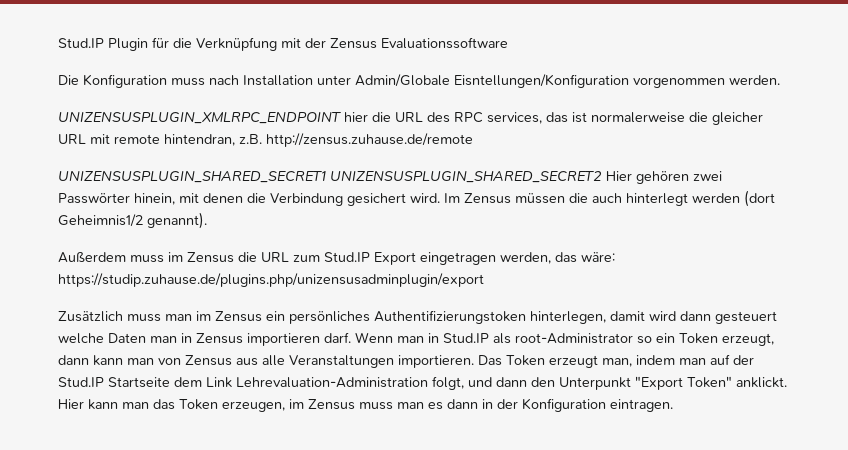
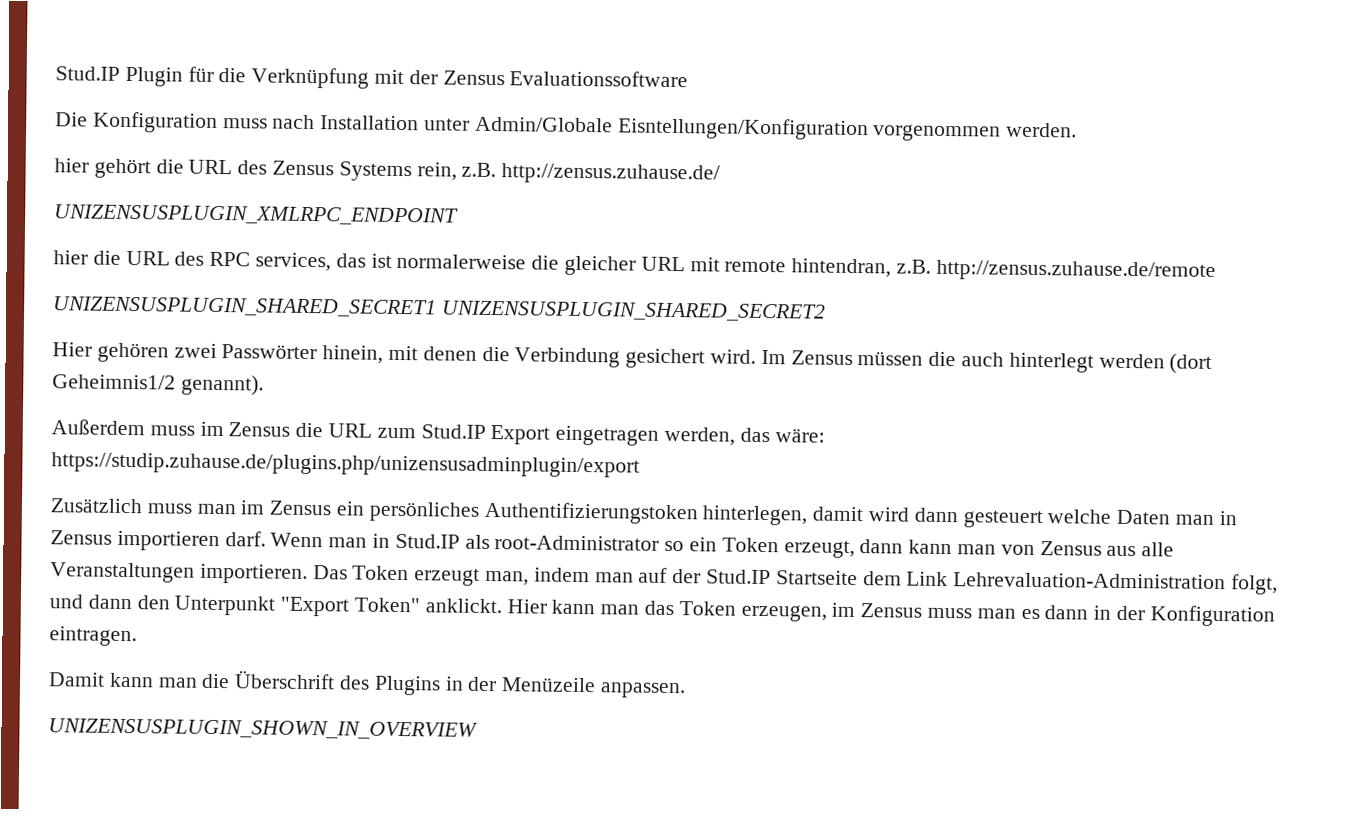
+ hier gehört die URL des Zensus Systems rein, z.B. http://zensus.zuhause.de/
- UNIZENSUSPLUGIN_XMLRPC_ENDPOINT hier die URL des RPC services, das ist normalerweise die gleicher URL mit remote hintendran, z.B. http://zensus.zuhause.de/remote
+ UNIZENSUSPLUGIN_XMLRPC_ENDPOINT
+ hier die URL des RPC services, das ist normalerweise die gleicher URL mit remote hintendran, z.B. http://zensus.zuhause.de/remote
- UNIZENSUSPLUGIN_SHARED_SECRET1 UNIZENSUSPLUGIN_SHARED_SECRET2 Hier gehören zwei Passwörter hinein, mit denen die Verbindung gesichert wird.
+ UNIZENSUSPLUGIN_SHARED_SECRET1 UNIZENSUSPLUGIN_SHARED_SECRET2
+ Hier gehören zwei Passwörter hinein, mit denen die Verbindung gesichert wird.
+ Damit kann man die Überschrift des Plugins in der Menüzeile anpassen.
+ UNIZENSUSPLUGIN_SHOWN_IN_OVERVIEW

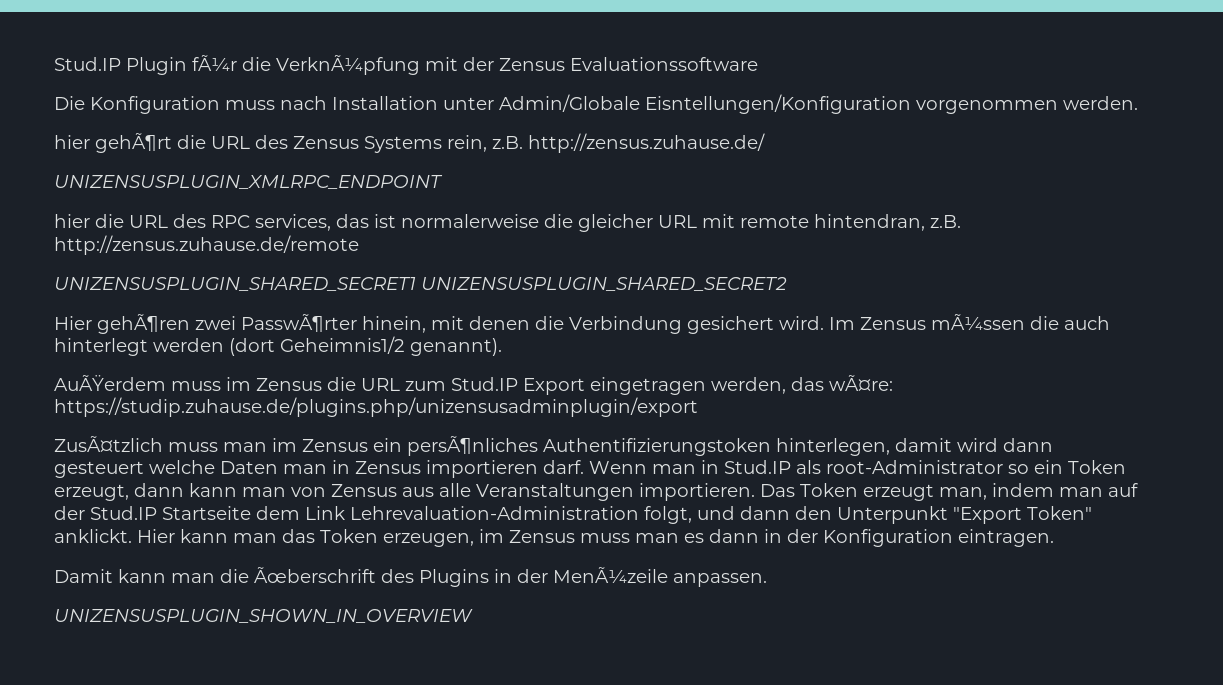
- Stud.IP Plugin für die Verknüpfung mit der Zensus Evaluationssoftware
+ Stud.IP Plugin fÃ¼r die VerknÃ¼pfung mit der Zensus Evaluationssoftware
- hier gehört die URL des Zensus Systems rein, z.B. http://zensus.zuhause.de/
+ hier gehÃ¶rt die URL des Zensus Systems rein, z.B. http://zensus.zuhause.de/
- Hier gehören zwei Passwörter hinein, mit denen die Verbindung gesichert wird.
+ Hier gehÃ¶ren zwei PasswÃ¶rter hinein, mit denen die Verbindung gesichert wird.
- Im Zensus müssen die auch hinterlegt werden (dort Geheimnis1/2 genannt).
+ Im Zensus mÃ¼ssen die auch hinterlegt werden (dort Geheimnis1/2 genannt).
- Außerdem muss im Zensus die URL zum Stud.IP Export eingetragen werden, das wäre: https://studip.zuhause.de/plugins.php/unizensusadminplugin/export
+ AuÃŸerdem muss im Zensus die URL zum Stud.IP Export eingetragen werden, das wÃ¤re: https://studip.zuhause.de/plugins.php/unizensusadminplugin/export
- Zusätzlich muss man im Zensus ein persönliches Authentifizierungstoken hinterlegen, damit wird dann gesteuert welche Daten man in Zensus importieren darf.
+ ZusÃ¤tzlich muss man im Zensus ein persÃ¶nliches Authentifizierungstoken hinterlegen, damit wird dann gesteuert welche Daten man in Zensus importieren darf.
- Damit kann man die Überschrift des Plugins in der Menüzeile anpassen.
+ Damit kann man die Ãœberschrift des Plugins in der MenÃ¼zeile anpassen.

